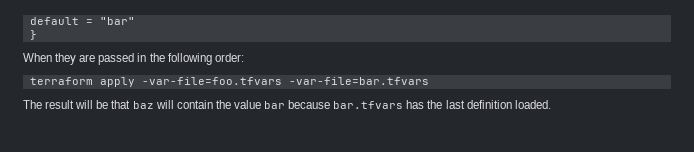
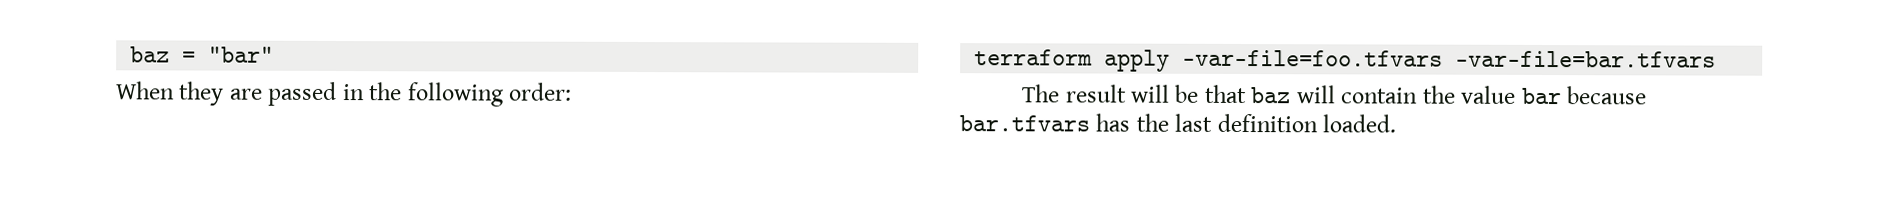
- default = "bar"
+ baz = "bar"
- }

